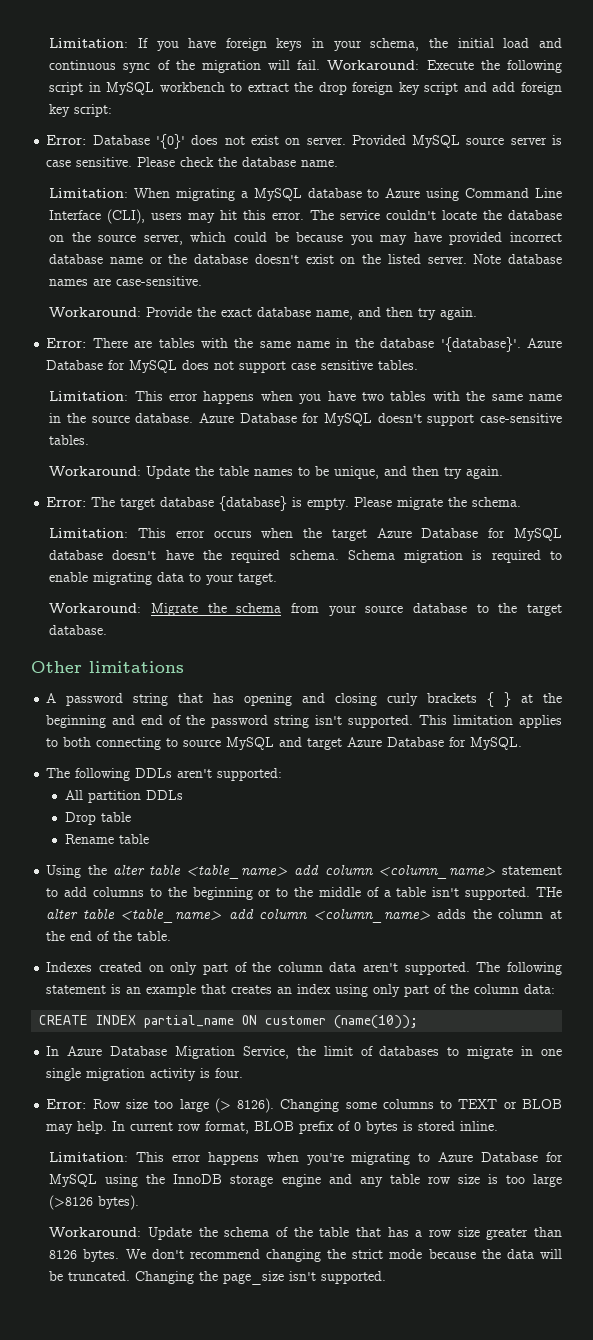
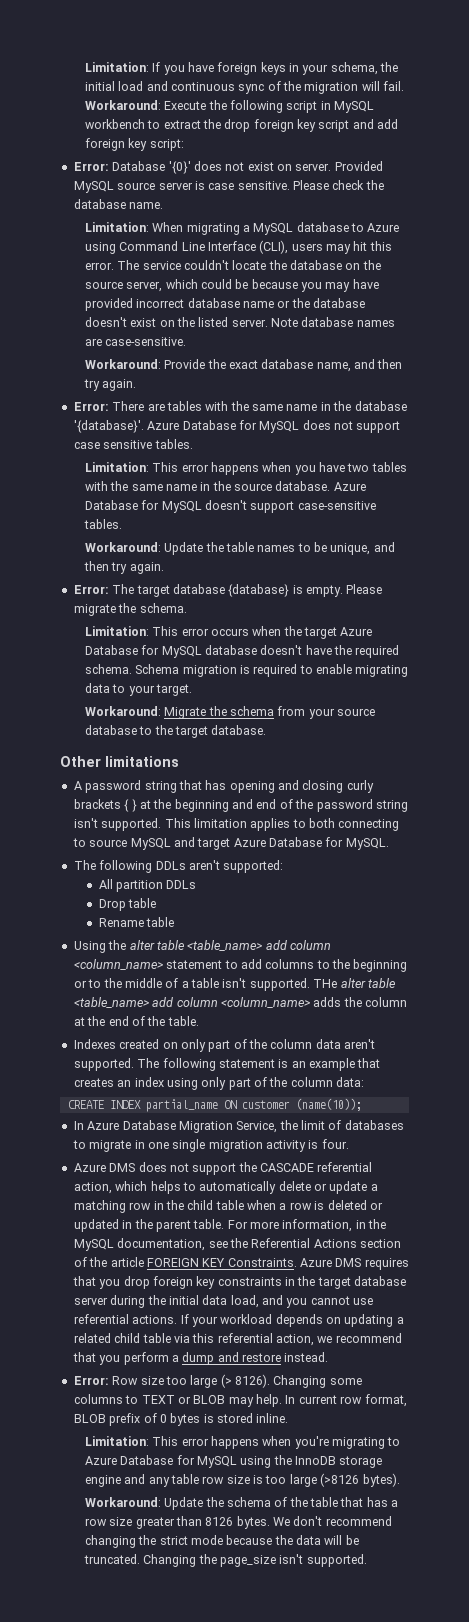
+ Azure DMS does not support the CASCADE referential action, which helps to automatically delete or update a matching row in the child table when a row is deleted or updated in the parent table. For more information, in the MySQL documentation, see the Referential Actions section of the article FOREIGN KEY Constraints. Azure DMS requires that you drop foreign key constraints in the target database server during the initial data load, and you cannot use referential actions. If your workload depends on updating a related child table via this referential action, we recommend that you perform a dump and restore instead.

